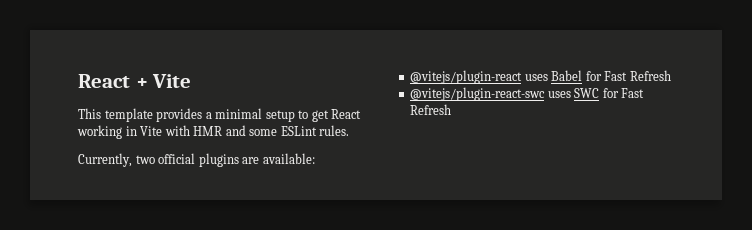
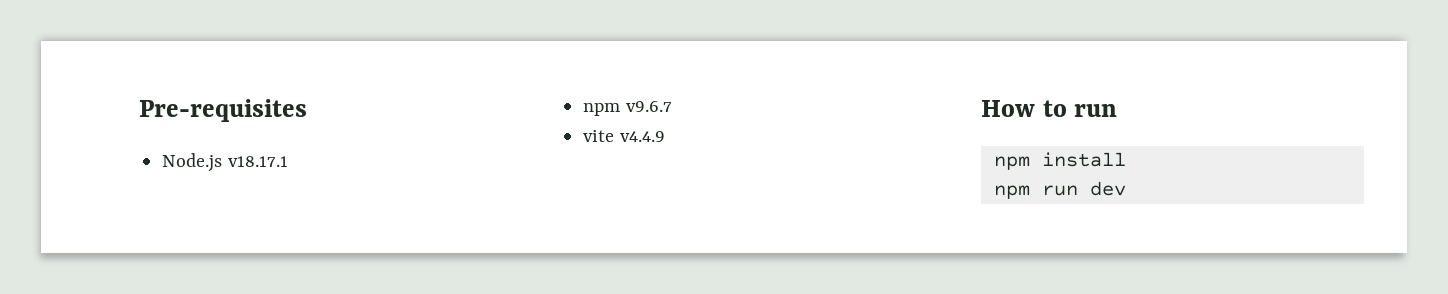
- React + Vite
- This template provides a minimal setup to get React working in Vite with HMR and some ESLint rules.
- Currently, two official plugins are available:
- @vitejs/plugin-react uses Babel for Fast Refresh
- @vitejs/plugin-react-swc uses SWC for Fast Refresh
+ Pre-requisites
+ Node.js v18.17.1
+ npm v9.6.7
+ vite v4.4.9
+ How to run
+ npm install
+ npm run dev

